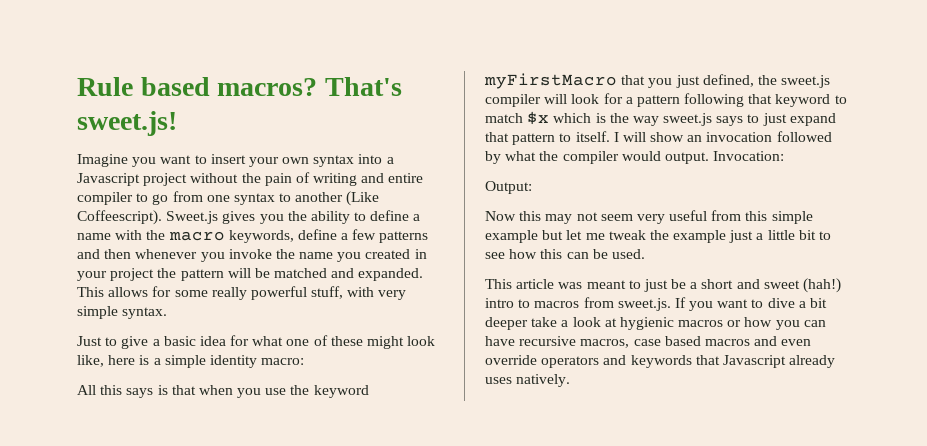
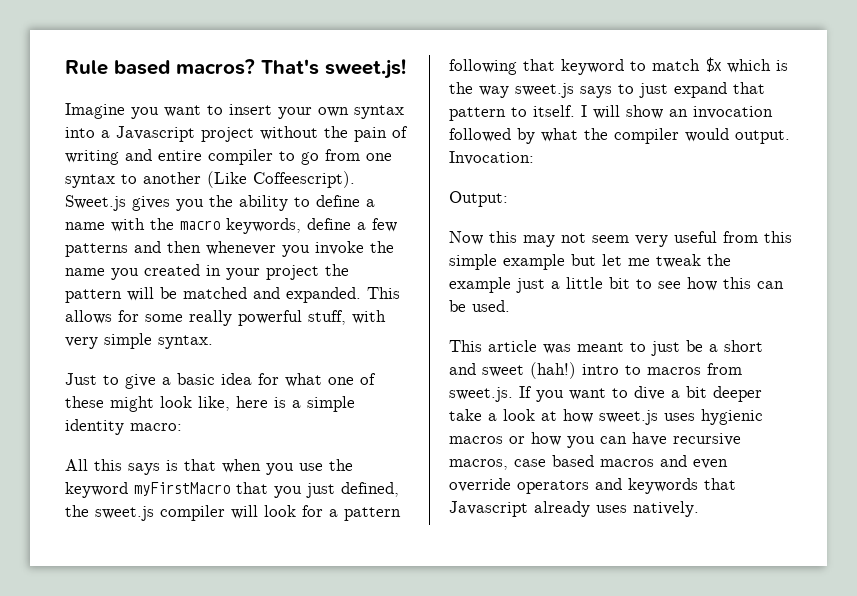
- This article was meant to just be a short and sweet (hah!) intro to macros from sweet.js. If you want to dive a bit deeper take a look at hygienic macros or how you can have recursive macros, case based macros and even override operators and keywords that Javascript already uses natively.
+ This article was meant to just be a short and sweet (hah!) intro to macros from sweet.js. If you want to dive a bit deeper take a look at how sweet.js uses hygienic macros or how you can have recursive macros, case based macros and even override operators and keywords that Javascript already uses natively.

